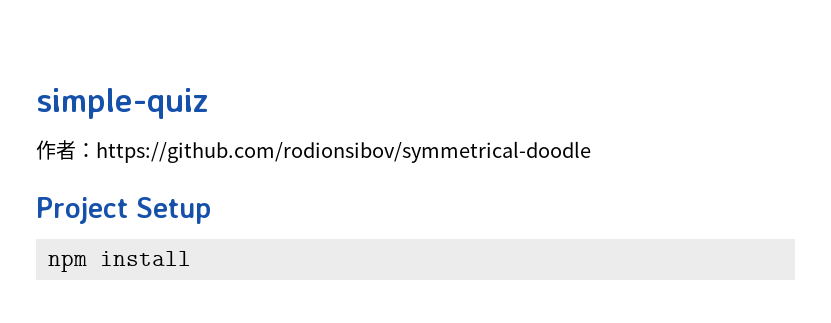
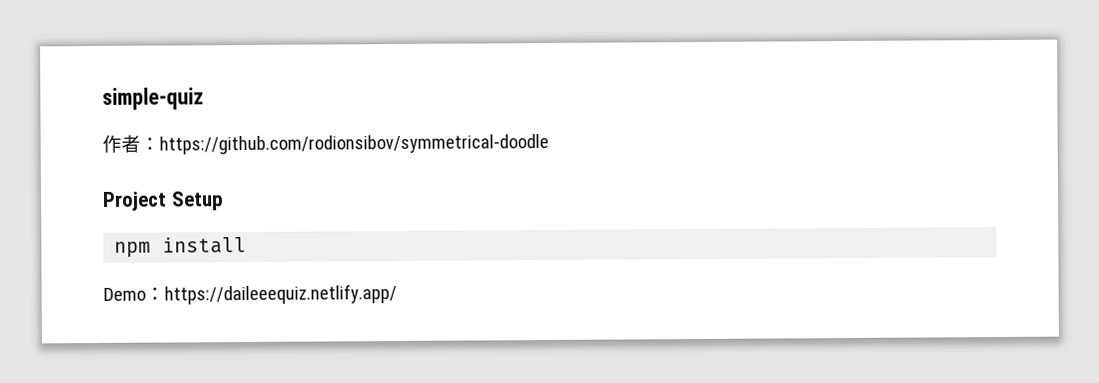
+ Demo：https://daileeequiz.netlify.app/

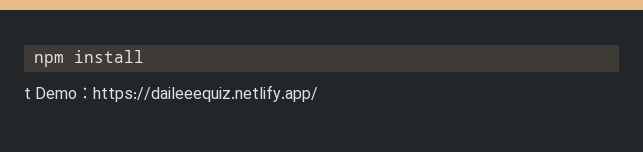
- simple-quiz
- 作者：https://github.com/rodionsibov/symmetrical-doodle
- Project Setup
- Demo：https://daileeequiz.netlify.app/
+ t Demo：https://daileeequiz.netlify.app/

